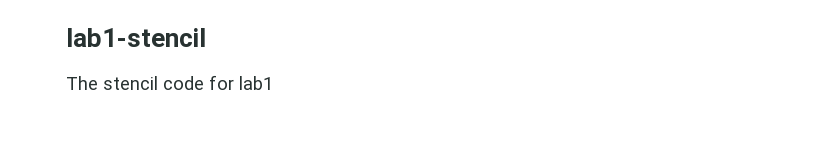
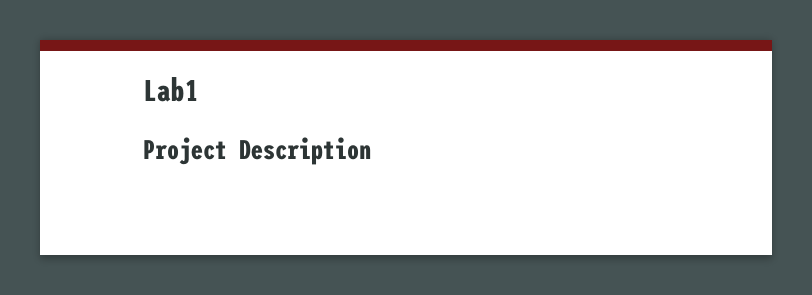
- lab1-stencil
- The stencil code for lab1
+ Lab1
+ Project Description

